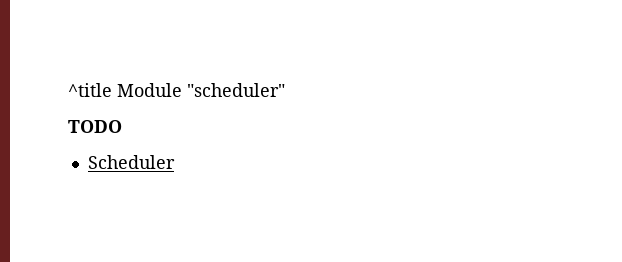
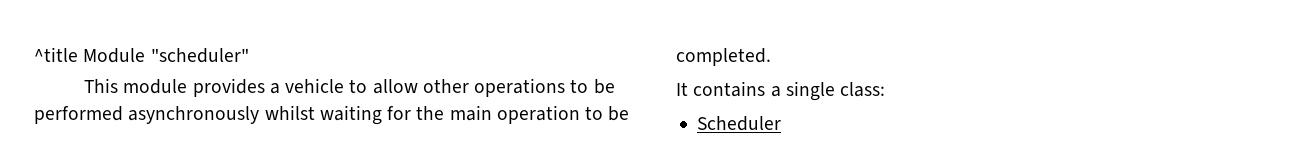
- TODO
+ This module provides a vehicle to allow other operations to be performed asynchronously whilst waiting for the main operation to be completed.
+ It contains a single class:

